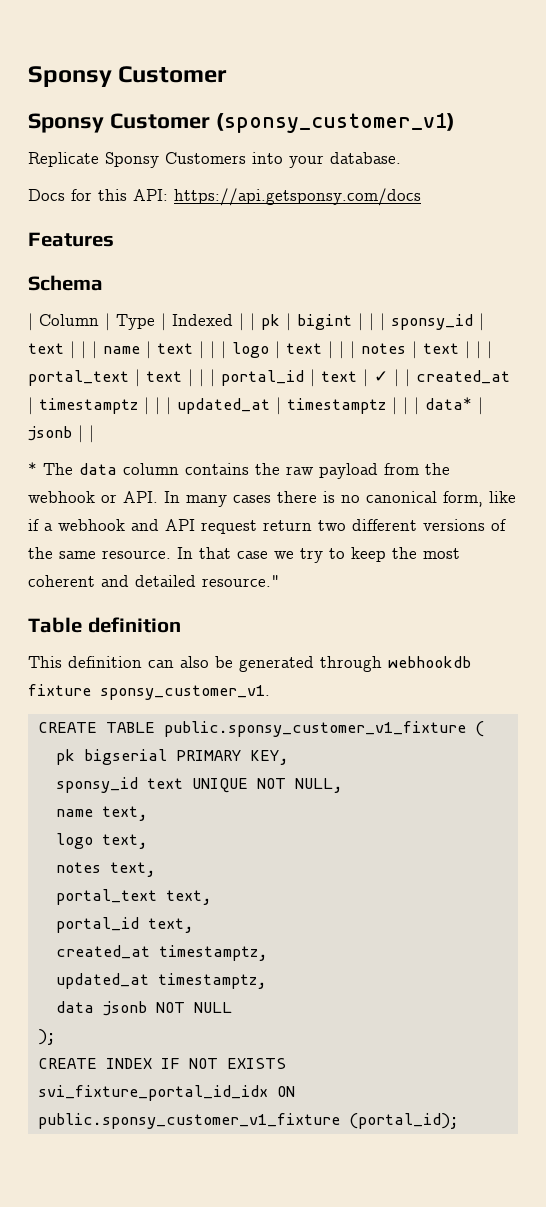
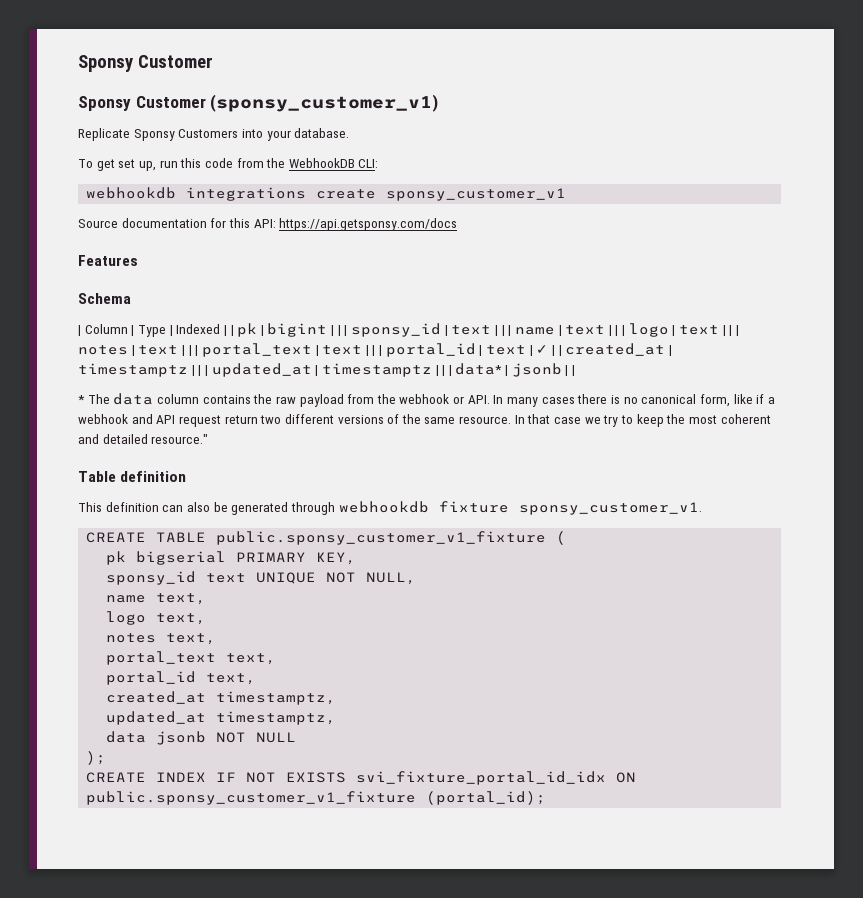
- Docs for this API: https://api.getsponsy.com/docs
+ To get set up, run this code from the WebhookDB CLI:
+ webhookdb integrations create sponsy_customer_v1
+ Source documentation for this API: https://api.getsponsy.com/docs

